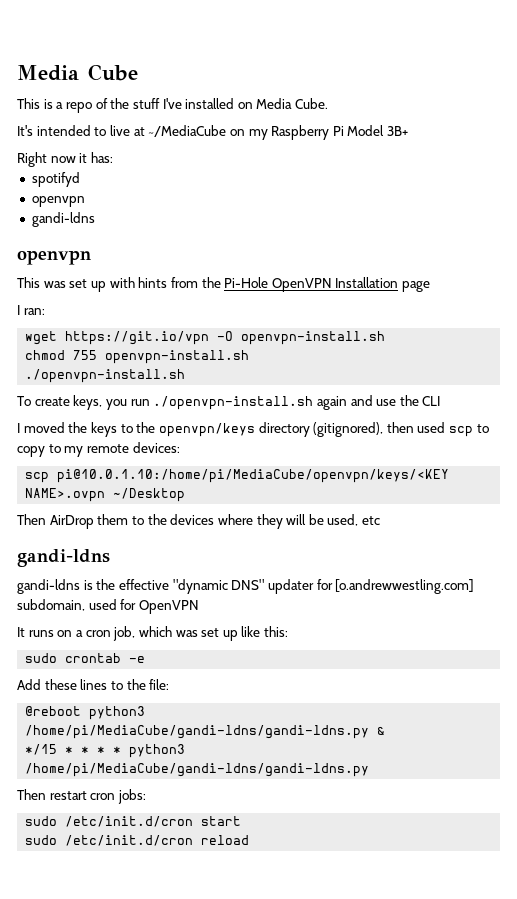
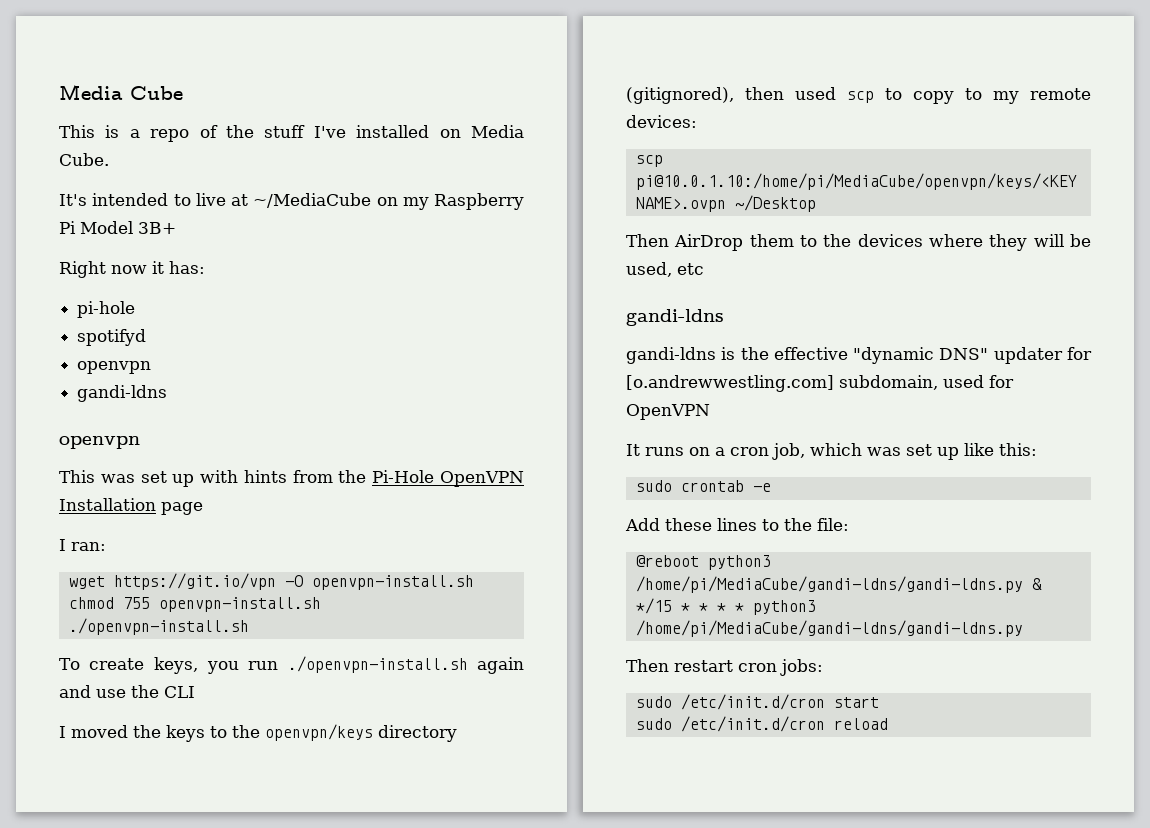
+ pi-hole

